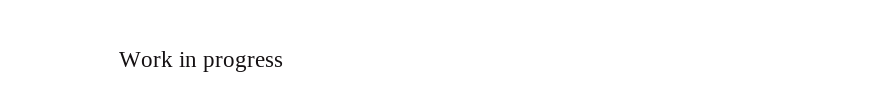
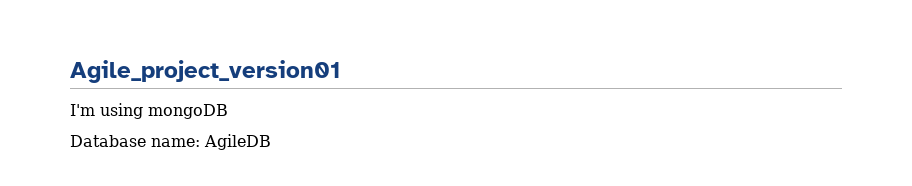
- Work in progress
+ Agile_project_version01
+ I'm using mongoDB
+ Database name: AgileDB

